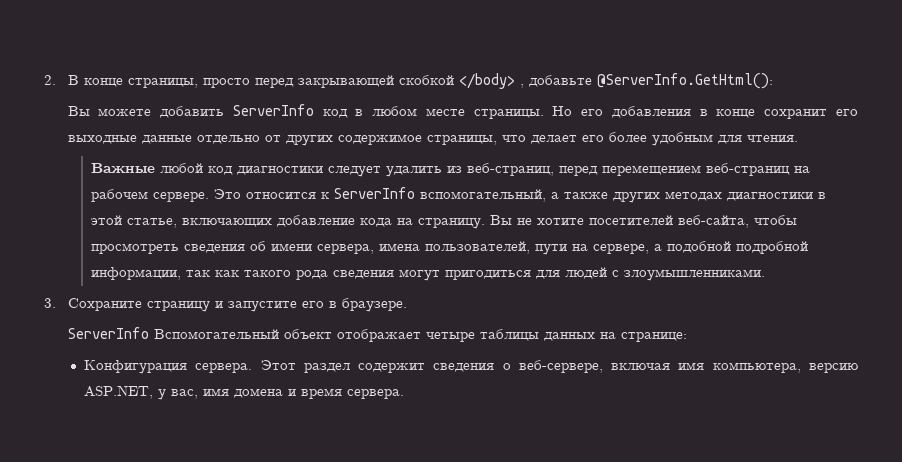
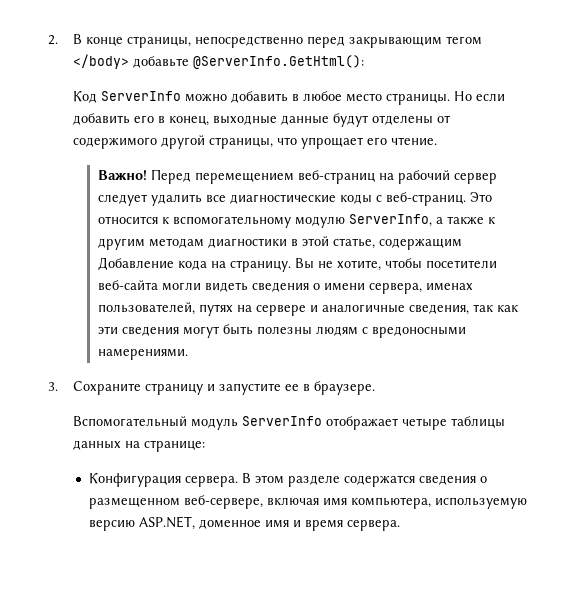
- 2. В конце страницы, просто перед закрывающей скобкой </body> , добавьте @ServerInfo.GetHtml():
- Вы можете добавить ServerInfo код в любом месте страницы. Но его добавления в конце сохранит его выходные данные отдельно от других содержимое страницы, что делает его более удобным для чтения.
- Важные любой код диагностики следует удалить из веб-страниц, перед перемещением веб-страниц на рабочем сервере. Это относится к ServerInfo вспомогательный, а также других методах диагностики в этой статье, включающих добавление кода на страницу.
+ 2. В конце страницы, непосредственно перед закрывающим тегом </body> добавьте @ServerInfo.GetHtml():
+ Код ServerInfo можно добавить в любое место страницы. Но если добавить его в конец, выходные данные будут отделены от содержимого другой страницы, что упрощает его чтение.
+ Важно! Перед перемещением веб-страниц на рабочий сервер следует удалить все диагностические коды с веб-страниц. Это относится к вспомогательному модулю ServerInfo, а также к другим методам диагностики в этой статье, содержащим Добавление кода на страницу.
- Вы не хотите посетителей веб-сайта, чтобы просмотреть сведения об имени сервера, имена пользователей, пути на сервере, а подобной подробной информации, так как такого рода сведения могут пригодиться для людей с злоумышленниками.
+ Вы не хотите, чтобы посетители веб-сайта могли видеть сведения о имени сервера, именах пользователей, путях на сервере и аналогичные сведения, так как эти сведения могут быть полезны людям с вредоносными намерениями.
- 3. Сохраните страницу и запустите его в браузере.
+ 3. Сохраните страницу и запустите ее в браузере.
- ServerInfo Вспомогательный объект отображает четыре таблицы данных на странице:
+ Вспомогательный модуль ServerInfo отображает четыре таблицы данных на странице:
- Этот раздел содержит сведения о веб-сервере, включая имя компьютера, версию ASP.NET, у вас, имя домена и время сервера.
+ В этом разделе содержатся сведения о размещенном веб-сервере, включая имя компьютера, используемую версию ASP.NET, доменное имя и время сервера.

